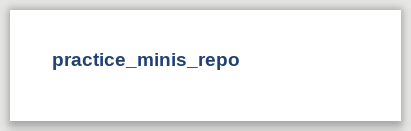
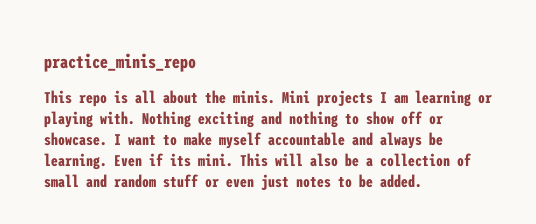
+ This repo is all about the minis. Mini projects I am learning or playing with. Nothing exciting and nothing to show off or showcase. I want to make myself accountable and always be learning. Even if its mini. This will also be a collection of small and random stuff or even just notes to be added.

